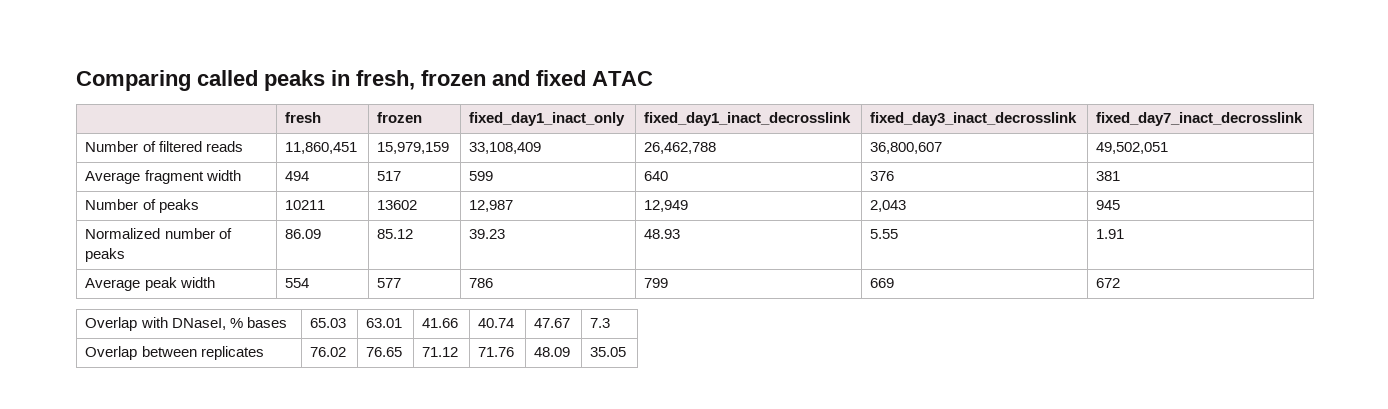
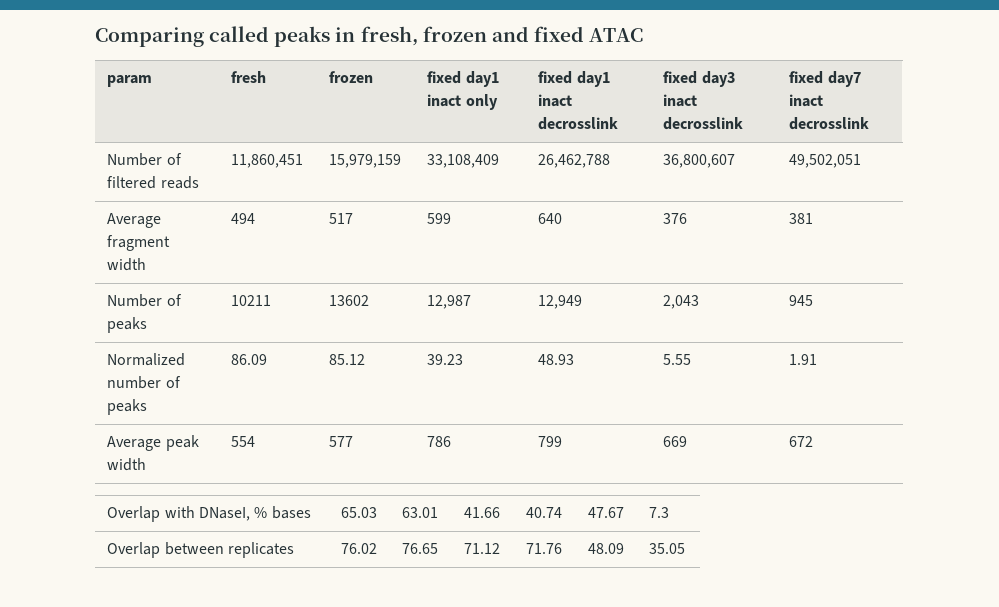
- | fresh | frozen | fixed_day1_inact_only | fixed_day1_inact_decrosslink | fixed_day3_inact_decrosslink | fixed_day7_inact_decrosslink
+ param | fresh | frozen | fixed day1 inact only | fixed day1 inact decrosslink | fixed day3 inact decrosslink | fixed day7 inact decrosslink

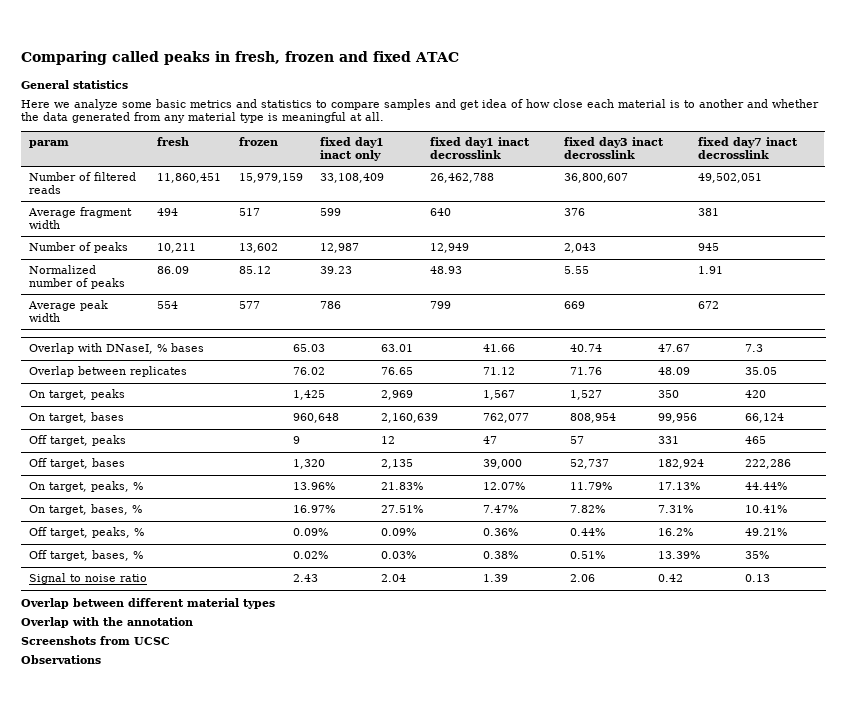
+ General statistics
+ Here we analyze some basic metrics and statistics to compare samples and get idea of how close each material is to another and whether the data generated from any material type is meaningful at all.
- Number of peaks | 10211 | 13602 | 12,987 | 12,949 | 2,043 | 945
+ Number of peaks | 10,211 | 13,602 | 12,987 | 12,949 | 2,043 | 945
+ On target, peaks | 1,425 | 2,969 | 1,567 | 1,527 | 350 | 420
+ On target, bases | 960,648 | 2,160,639 | 762,077 | 808,954 | 99,956 | 66,124
+ Off target, peaks | 9 | 12 | 47 | 57 | 331 | 465
+ Off target, bases | 1,320 | 2,135 | 39,000 | 52,737 | 182,924 | 222,286
+ On target, peaks, % | 13.96% | 21.83% | 12.07% | 11.79% | 17.13% | 44.44%
+ On target, bases, % | 16.97% | 27.51% | 7.47% | 7.82% | 7.31% | 10.41%
+ Off target, peaks, % | 0.09% | 0.09% | 0.36% | 0.44% | 16.2% | 49.21%
+ Off target, bases, % | 0.02% | 0.03% | 0.38% | 0.51% | 13.39% | 35%
+ Signal to noise ratio | 2.43 | 2.04 | 1.39 | 2.06 | 0.42 | 0.13
+ Overlap between different material types
+ Overlap with the annotation
+ Screenshots from UCSC
+ Observations

